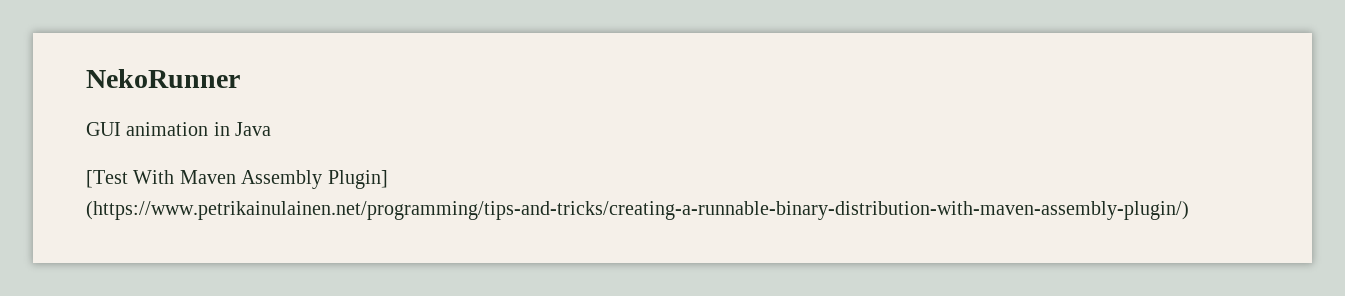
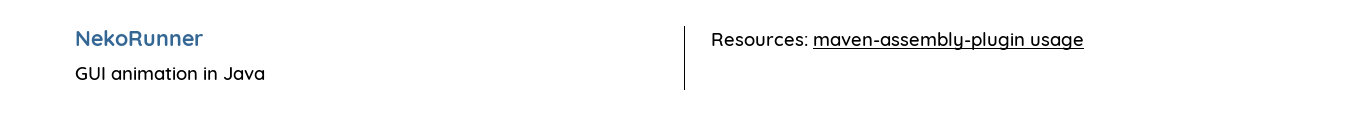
- [Test With Maven Assembly Plugin] (https://www.petrikainulainen.net/programming/tips-and-tricks/creating-a-runnable-binary-distribution-with-maven-assembly-plugin/)
+ Resources: maven-assembly-plugin usage

